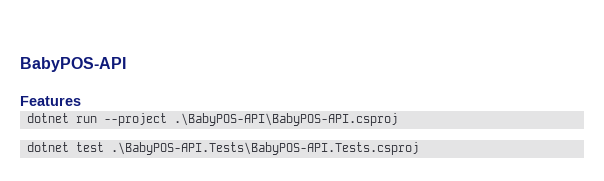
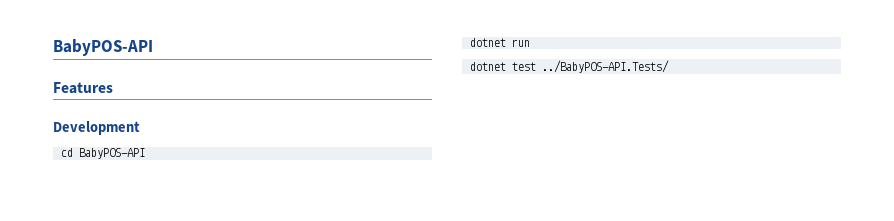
+ Development
+ cd BabyPOS-API
- dotnet run --project .\BabyPOS-API\BabyPOS-API.csproj
+ dotnet run
- dotnet test .\BabyPOS-API.Tests\BabyPOS-API.Tests.csproj
+ dotnet test ../BabyPOS-API.Tests/

